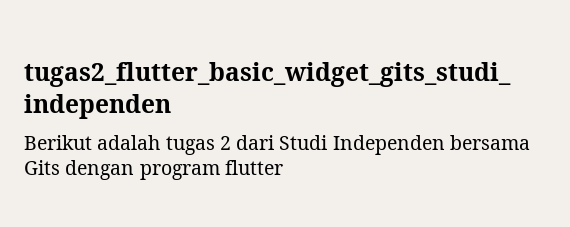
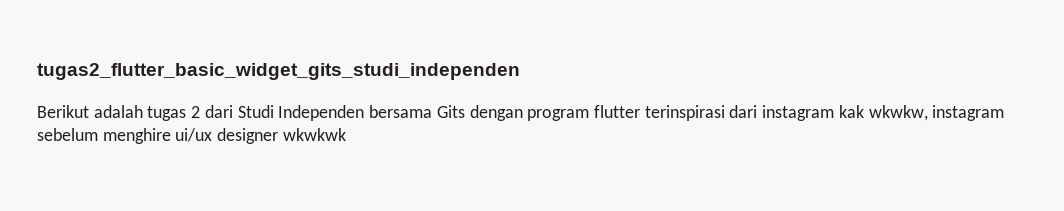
- Berikut adalah tugas 2 dari Studi Independen bersama Gits dengan program flutter
+ Berikut adalah tugas 2 dari Studi Independen bersama Gits dengan program flutter terinspirasi dari instagram kak wkwkw, instagram sebelum menghire ui/ux designer wkwkwk

